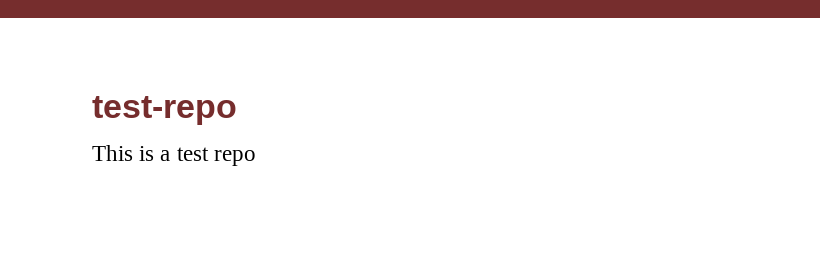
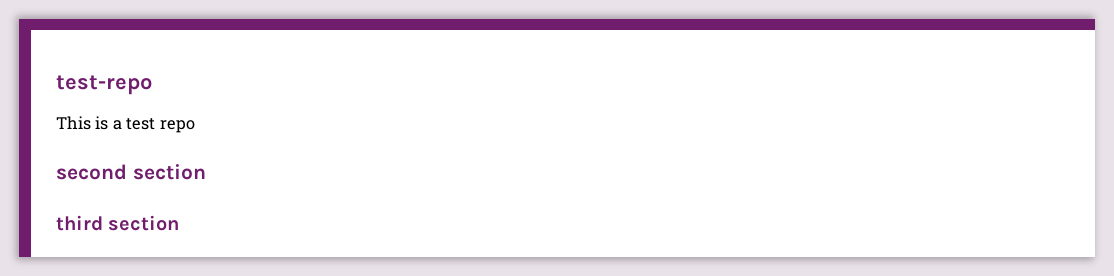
+ second section
+ third section

